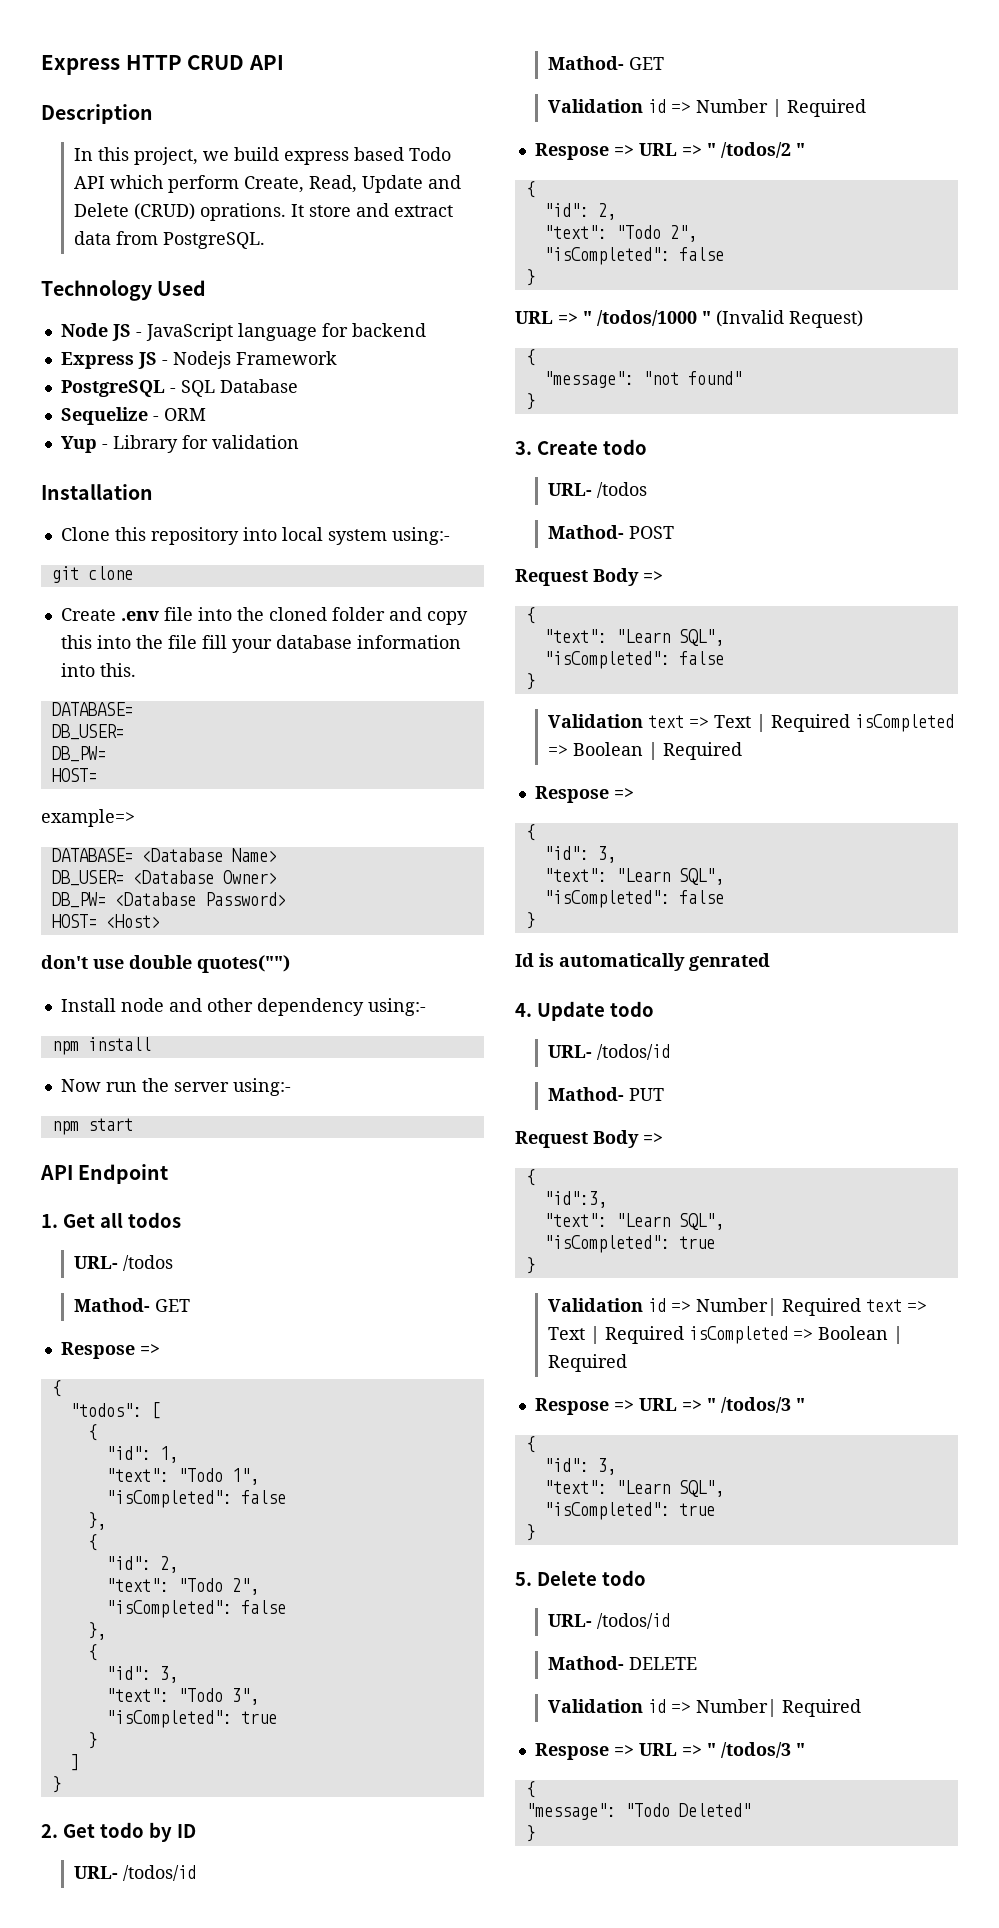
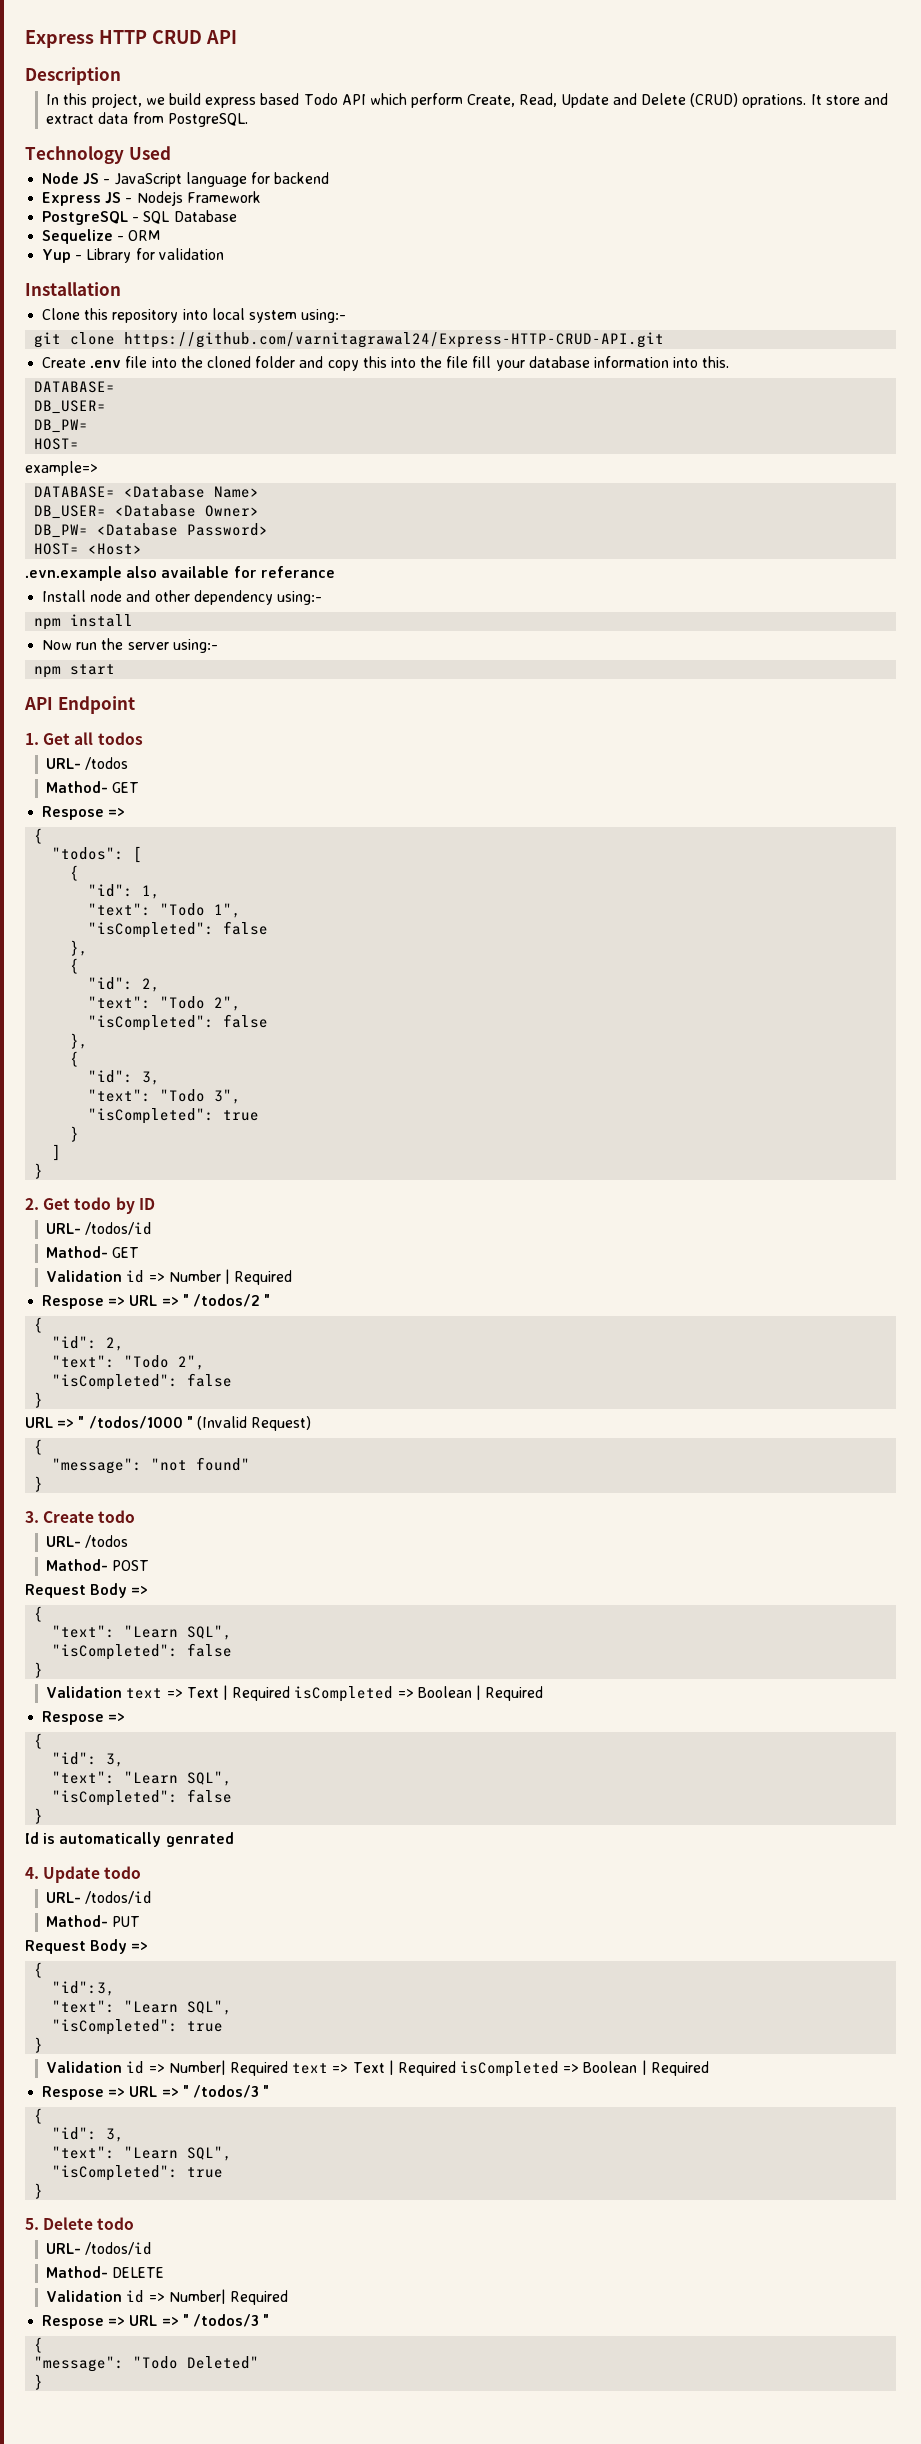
- git clone
+ git clone https://github.com/varnitagrawal24/Express-HTTP-CRUD-API.git
- don't use double quotes("")
+ .evn.example also available for referance

